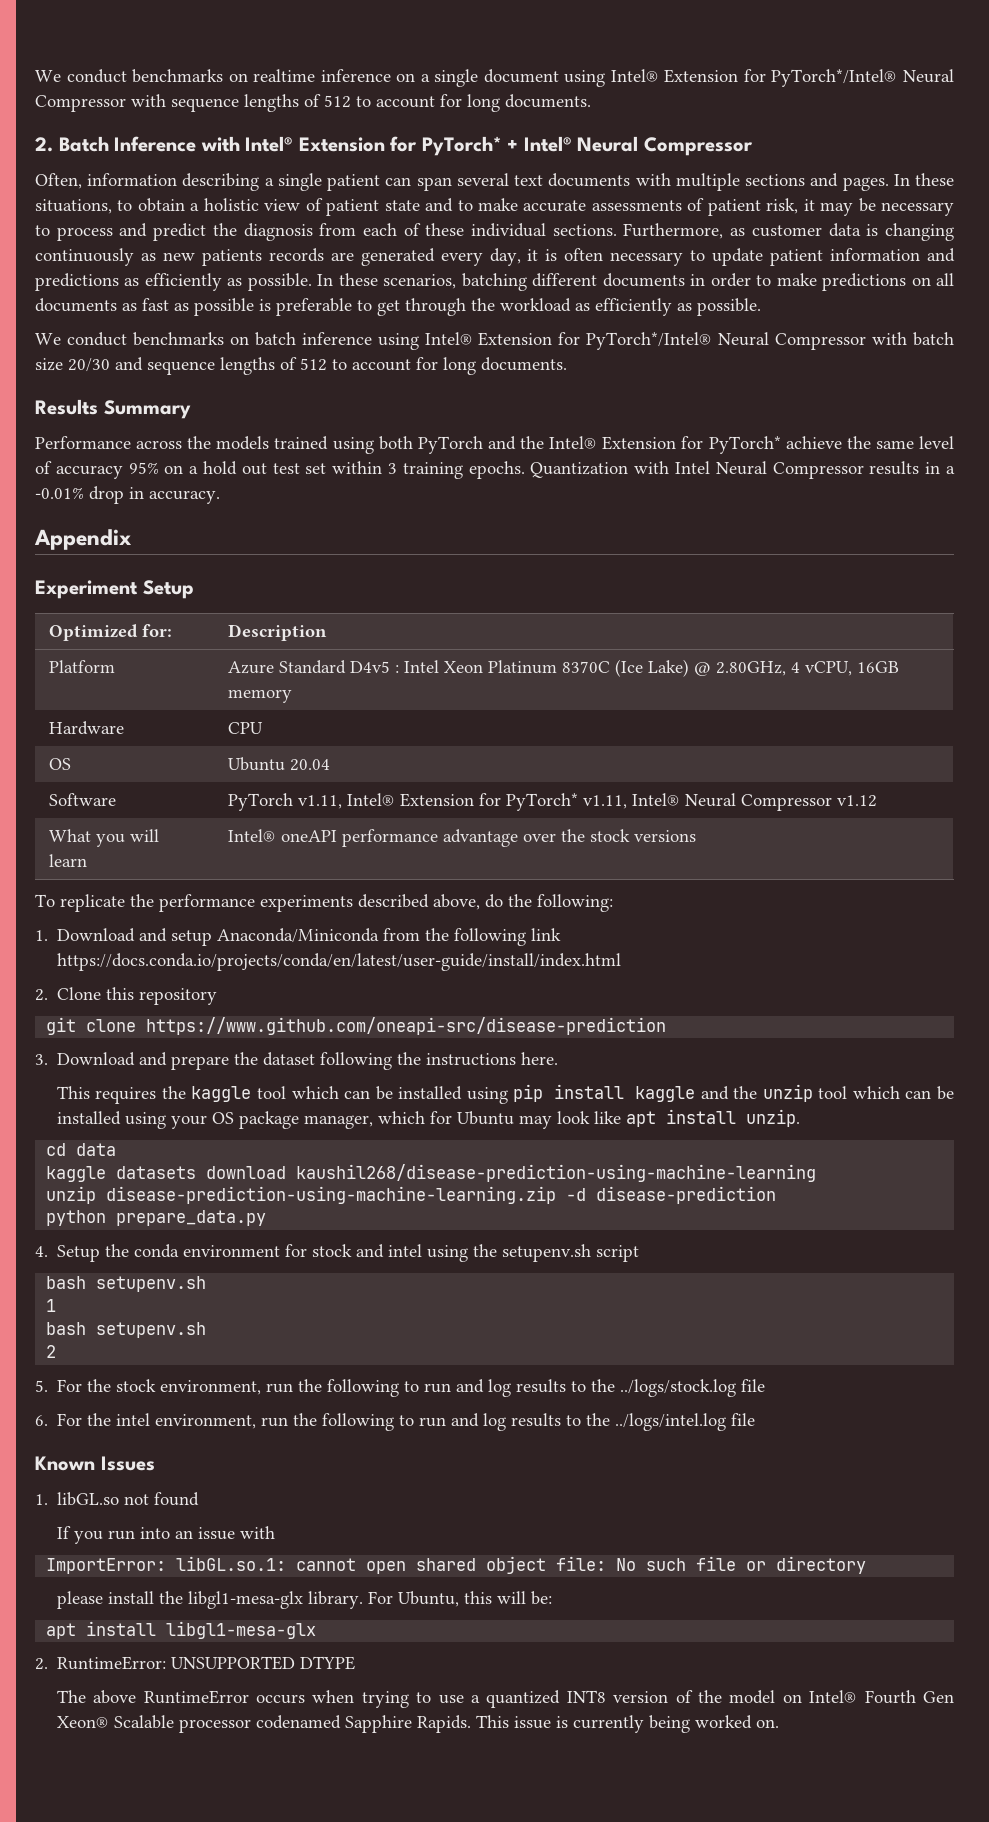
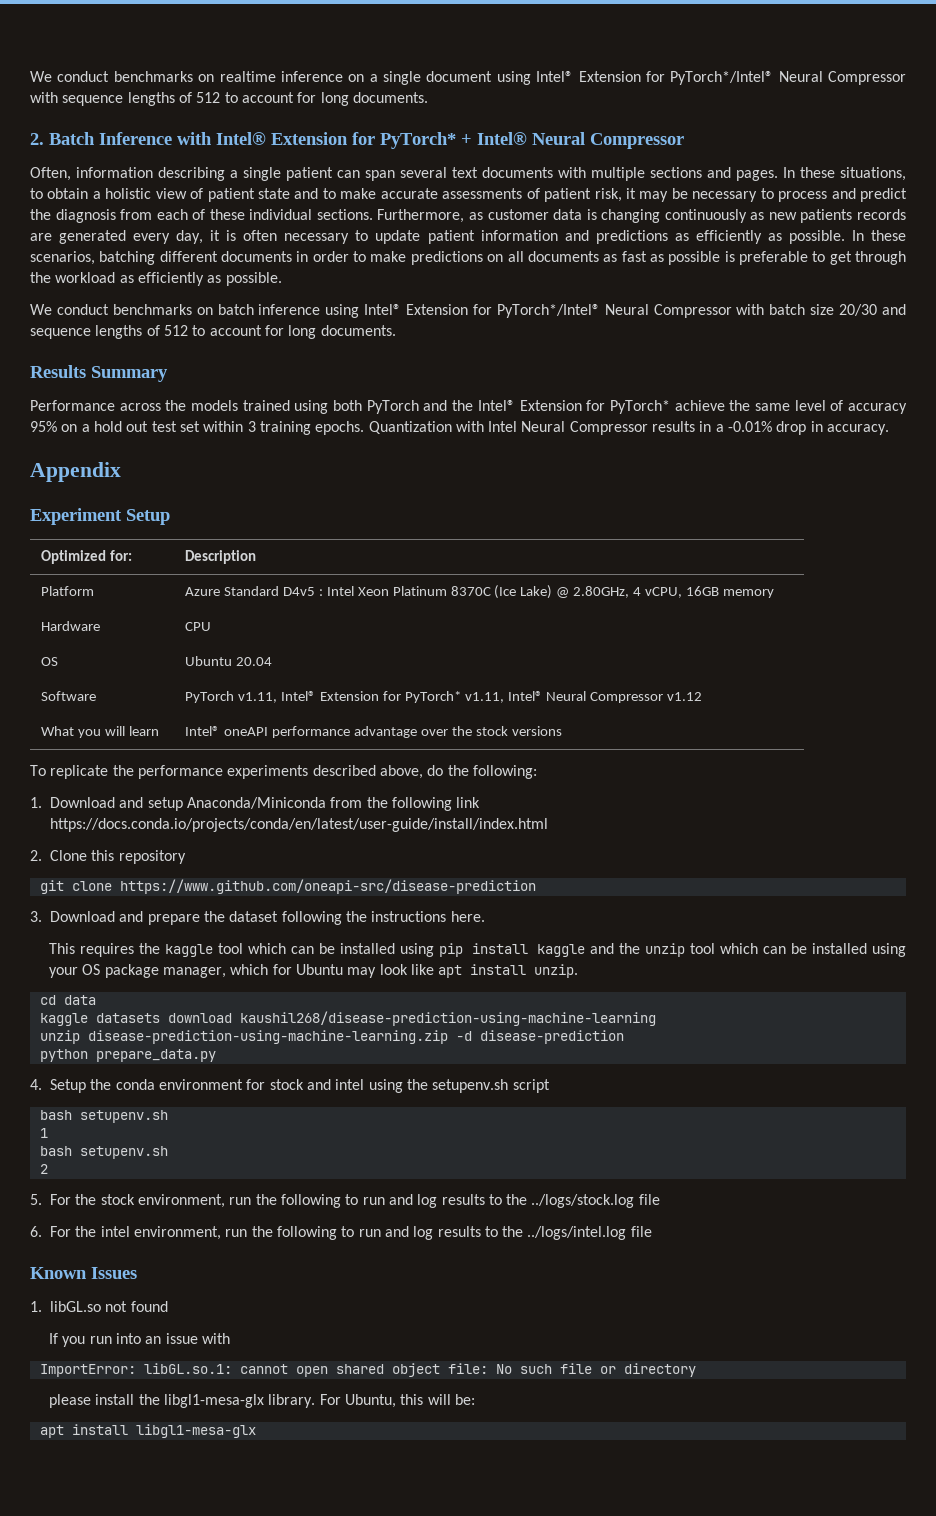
- 2. RuntimeError: UNSUPPORTED DTYPE
- The above RuntimeError occurs when trying to use a quantized INT8 version of the model on Intel® Fourth Gen Xeon® Scalable processor codenamed Sapphire Rapids. This issue is currently being worked on.

